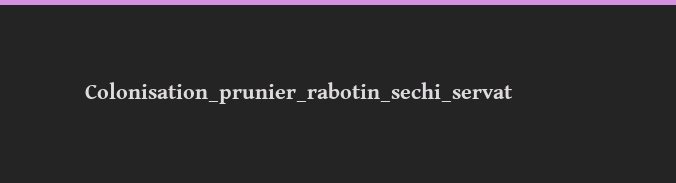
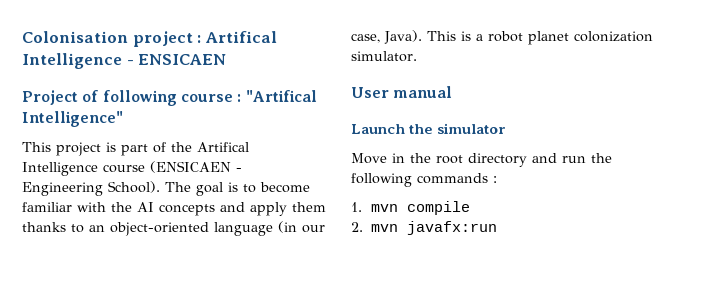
- Colonisation_prunier_rabotin_sechi_servat
+ Colonisation project : Artifical Intelligence - ENSICAEN
+ Project of following course : "Artifical Intelligence"
+ This project is part of the Artifical Intelligence course (ENSICAEN - Engineering School). The goal is to become familiar with the AI concepts and apply them thanks to an object-oriented language (in our case, Java). This is a robot planet colonization simulator.
+ User manual
+ Launch the simulator
+ Move in the root directory and run the following commands :
+ 1. mvn compile
+ 2. mvn javafx:run

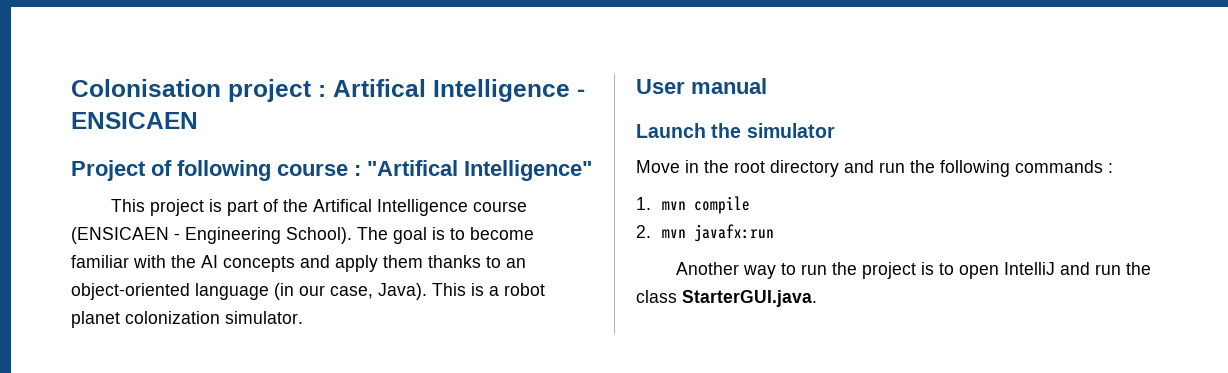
+ Another way to run the project is to open IntelliJ and run the class StarterGUI.java.

